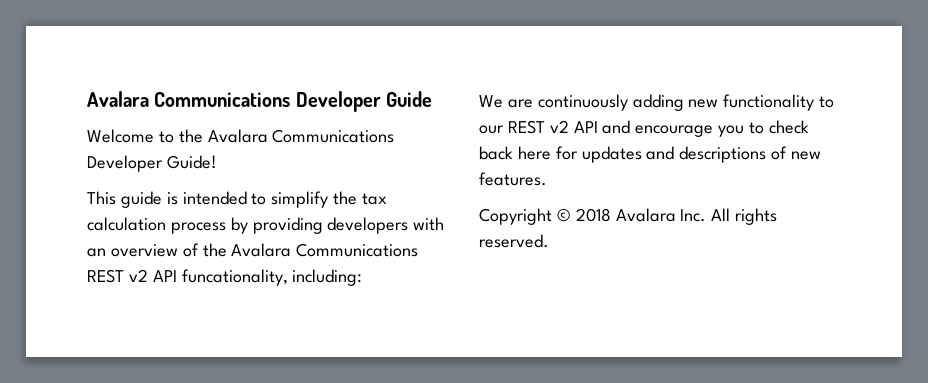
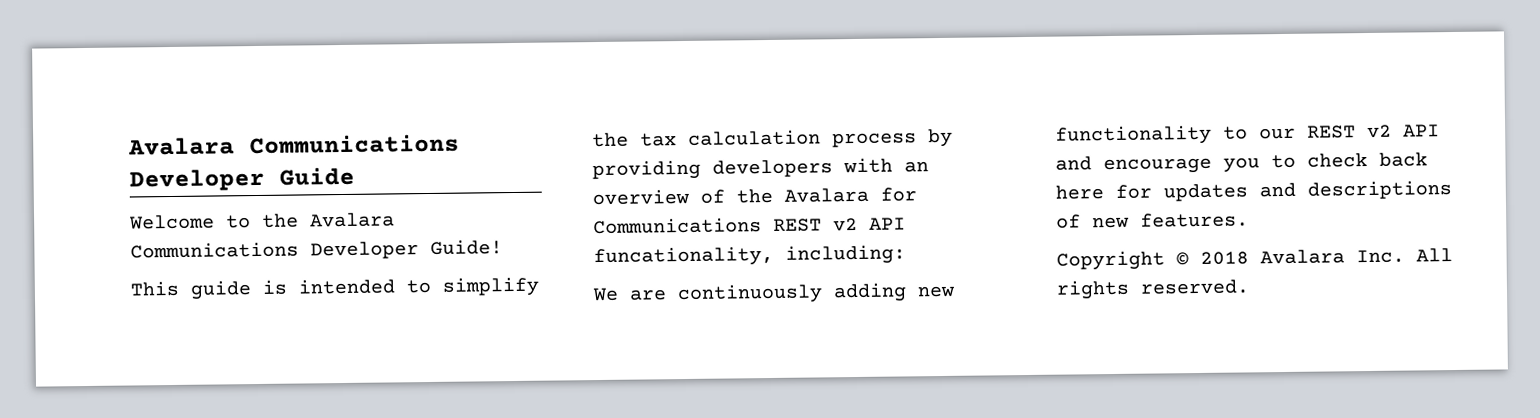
- This guide is intended to simplify the tax calculation process by providing developers with an overview of the Avalara Communications REST v2 API funcationality, including:
+ This guide is intended to simplify the tax calculation process by providing developers with an overview of the Avalara for Communications REST v2 API funcationality, including:

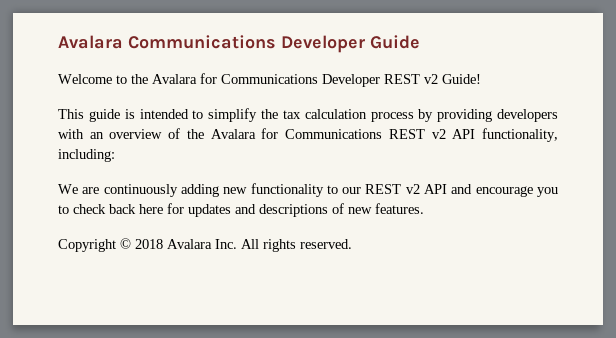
- Welcome to the Avalara Communications Developer Guide!
+ Welcome to the Avalara for Communications Developer REST v2 Guide!
- This guide is intended to simplify the tax calculation process by providing developers with an overview of the Avalara for Communications REST v2 API funcationality, including:
+ This guide is intended to simplify the tax calculation process by providing developers with an overview of the Avalara for Communications REST v2 API functionality, including:

